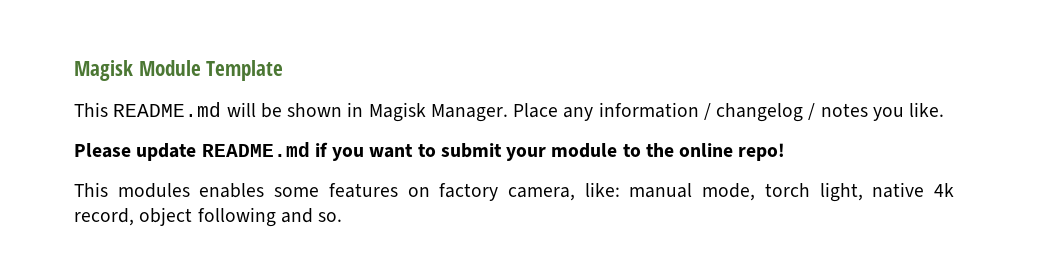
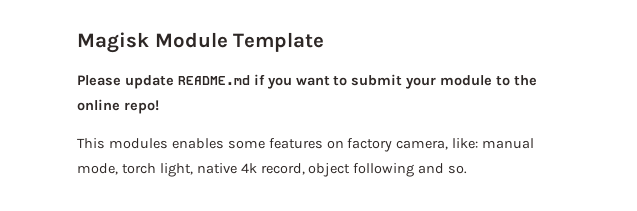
- This README.md will be shown in Magisk Manager. Place any information / changelog / notes you like.

